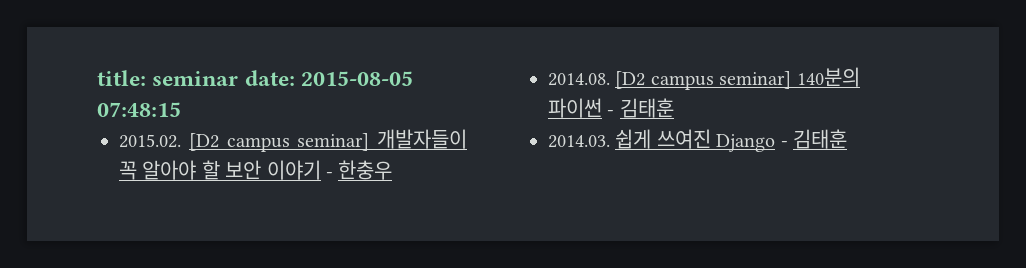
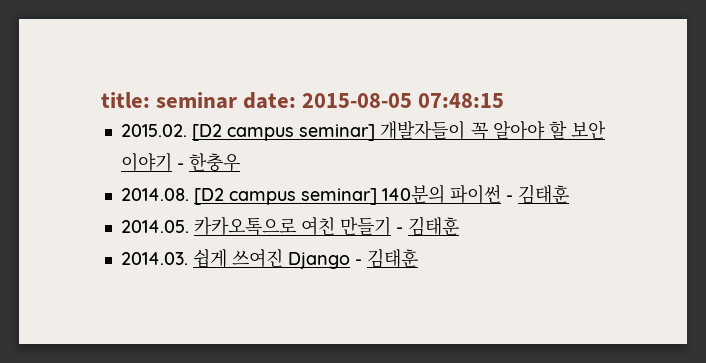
+ 2014.05. 카카오톡으로 여친 만들기 - 김태훈

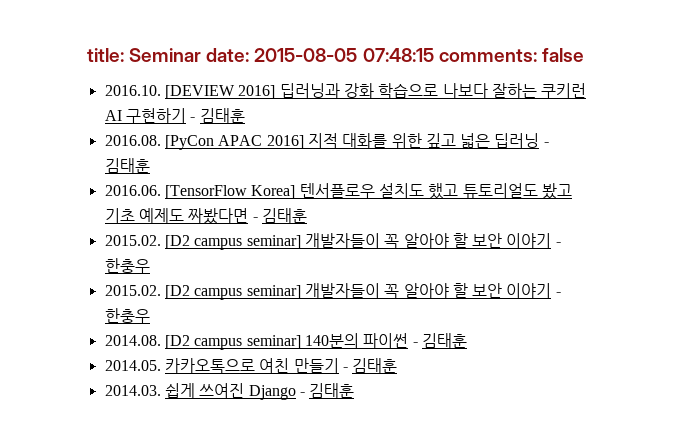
- title: seminar date: 2015-08-05 07:48:15
+ title: Seminar date: 2015-08-05 07:48:15 comments: false
+ 2016.10. [DEVIEW 2016] 딥러닝과 강화 학습으로 나보다 잘하는 쿠키런 AI 구현하기 - 김태훈
+ 2016.08. [PyCon APAC 2016] 지적 대화를 위한 깊고 넓은 딥러닝 - 김태훈
+ 2016.06. [TensorFlow Korea] 텐서플로우 설치도 했고 튜토리얼도 봤고 기초 예제도 짜봤다면 - 김태훈
+ 2015.02. [D2 campus seminar] 개발자들이 꼭 알아야 할 보안 이야기 - 한충우

